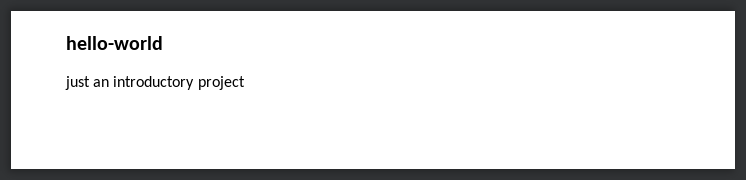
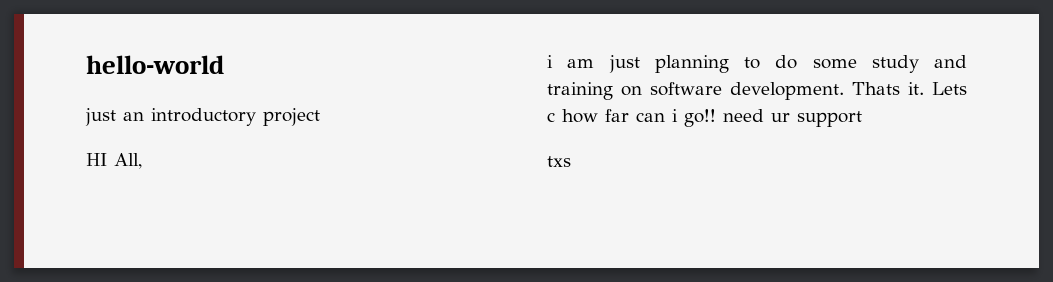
+ HI All,
+ i am just planning to do some study and training on software development. Thats it. Lets c how far can i go!! need ur support
+ txs

